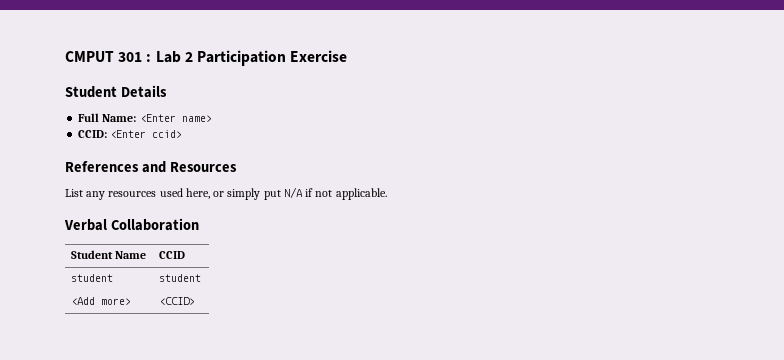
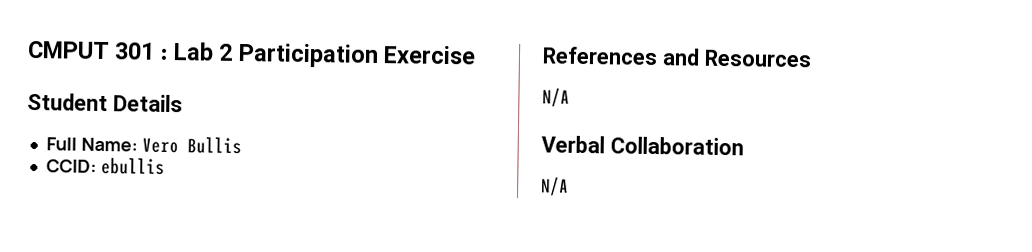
- Full Name: <Enter name>
+ Full Name: Vero Bullis
- CCID: <Enter ccid>
+ CCID: ebullis
  References and Resources
- List any resources used here, or simply put N/A if not applicable.
+ N/A
  Verbal Collaboration
- Student Name | CCID
- student | student
- <Add more> | <CCID>
+ N/A

